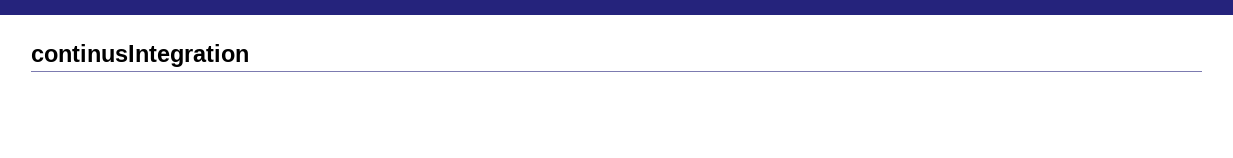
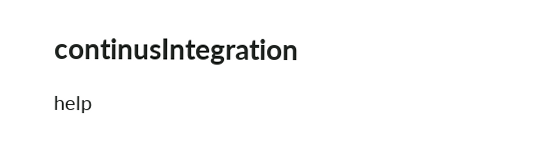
+ help

